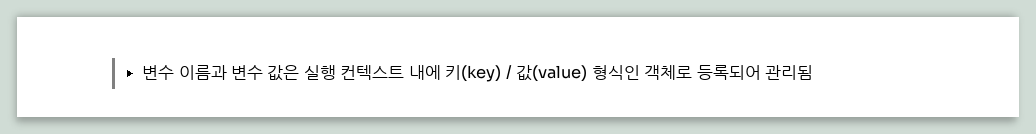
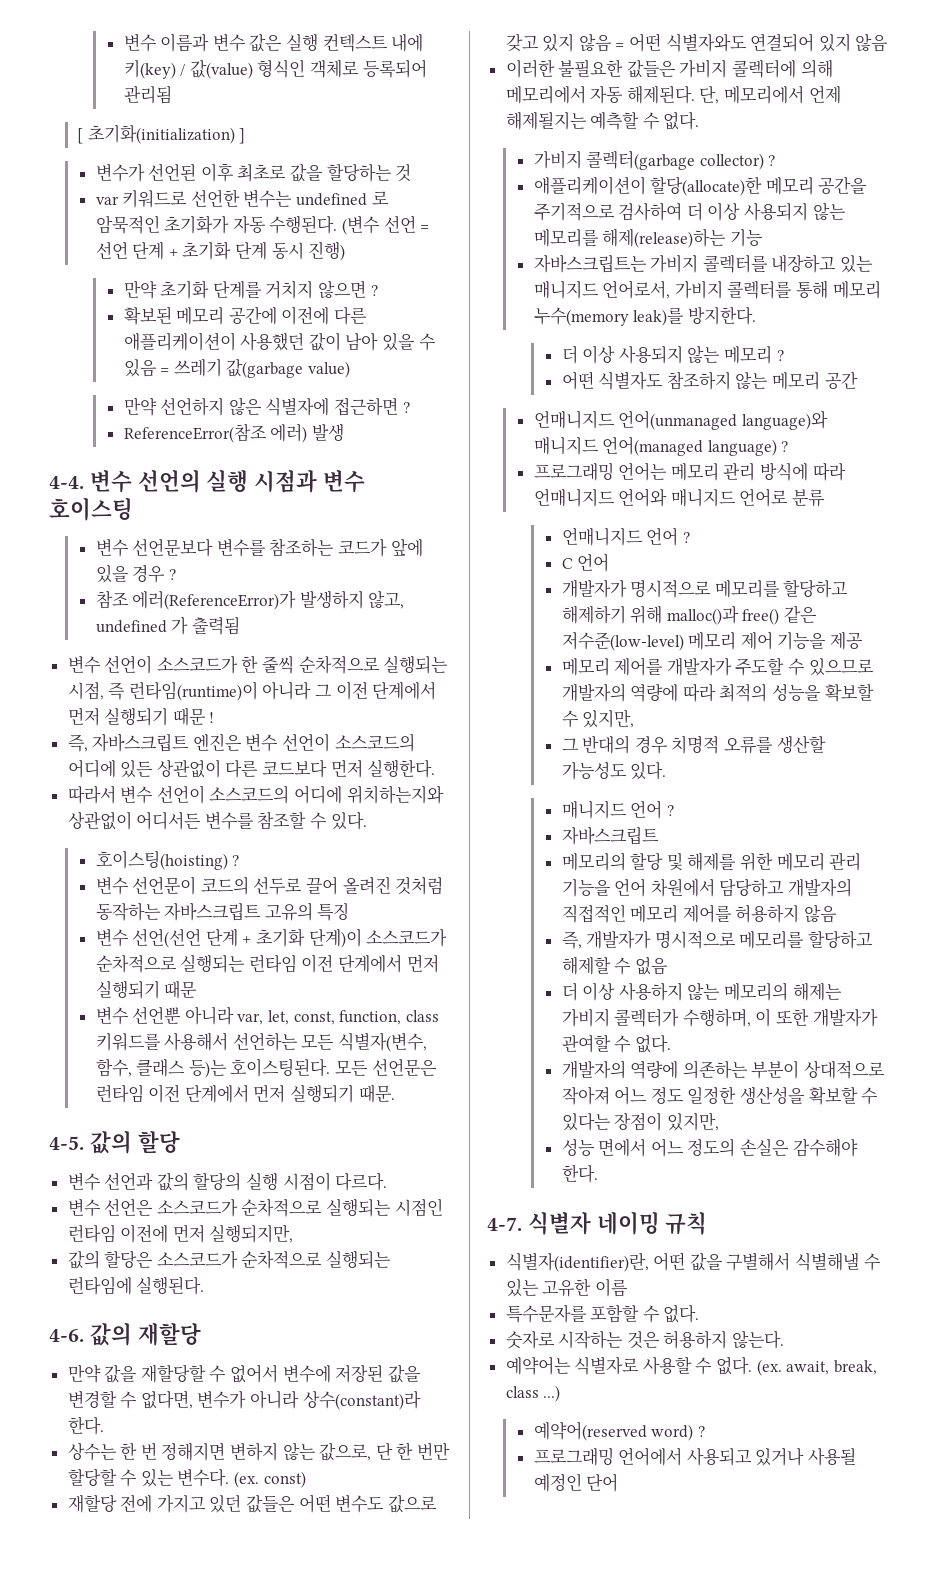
+ [ 초기화(initialization) ]
+ 변수가 선언된 이후 최초로 값을 할당하는 것
+ var 키워드로 선언한 변수는 undefined 로 암묵적인 초기화가 자동 수행된다. (변수 선언 = 선언 단계 + 초기화 단계 동시 진행)
+ 만약 초기화 단계를 거치지 않으면 ?
+ 확보된 메모리 공간에 이전에 다른 애플리케이션이 사용했던 값이 남아 있을 수 있음 = 쓰레기 값(garbage value)
+ 만약 선언하지 않은 식별자에 접근하면 ?
+ ReferenceError(참조 에러) 발생
+ 4-4. 변수 선언의 실행 시점과 변수 호이스팅
+ 변수 선언문보다 변수를 참조하는 코드가 앞에 있을 경우 ?
+ 참조 에러(ReferenceError)가 발생하지 않고, undefined 가 출력됨
+ 변수 선언이 소스코드가 한 줄씩 순차적으로 실행되는 시점, 즉 런타임(runtime)이 아니라 그 이전 단계에서 먼저 실행되기 때문 !
+ 즉, 자바스크립트 엔진은 변수 선언이 소스코드의 어디에 있든 상관없이 다른 코드보다 먼저 실행한다.
+ 따라서 변수 선언이 소스코드의 어디에 위치하는지와 상관없이 어디서든 변수를 참조할 수 있다.
+ 호이스팅(hoisting) ?
+ 변수 선언문이 코드의 선두로 끌어 올려진 것처럼 동작하는 자바스크립트 고유의 특징
+ 변수 선언(선언 단계 + 초기화 단계)이 소스코드가 순차적으로 실행되는 런타임 이전 단계에서 먼저 실행되기 때문
+ 변수 선언뿐 아니라 var, let, const, function, class 키워드를 사용해서 선언하는 모든 식별자(변수, 함수, 클래스 등)는 호이스팅된다. 모든 선언문은 런타임 이전 단계에서 먼저 실행되기 때문.
+ 4-5. 값의 할당
+ 변수 선언과 값의 할당의 실행 시점이 다르다.
+ 변수 선언은 소스코드가 순차적으로 실행되는 시점인 런타임 이전에 먼저 실행되지만,
+ 값의 할당은 소스코드가 순차적으로 실행되는 런타임에 실행된다.
+ 4-6. 값의 재할당
+ 만약 값을 재할당할 수 없어서 변수에 저장된 값을 변경할 수 없다면, 변수가 아니라 상수(constant)라 한다.
+ 상수는 한 번 정해지면 변하지 않는 값으로, 단 한 번만 할당할 수 있는 변수다. (ex. const)
+ 재할당 전에 가지고 있던 값들은 어떤 변수도 값으로 갖고 있지 않음 = 어떤 식별자와도 연결되어 있지 않음
+ 이러한 불필요한 값들은 가비지 콜렉터에 의해 메모리에서 자동 해제된다. 단, 메모리에서 언제 해제될지는 예측할 수 없다.
+ 가비지 콜렉터(garbage collector) ?
+ 애플리케이션이 할당(allocate)한 메모리 공간을 주기적으로 검사하여 더 이상 사용되지 않는 메모리를 해제(release)하는 기능
+ 자바스크립트는 가비지 콜렉터를 내장하고 있는 매니지드 언어로서, 가비지 콜렉터를 통해 메모리 누수(memory leak)를 방지한다.
+ 더 이상 사용되지 않는 메모리 ?
+ 어떤 식별자도 참조하지 않는 메모리 공간
+ 언매니지드 언어(unmanaged language)와 매니지드 언어(managed language) ?
+ 프로그래밍 언어는 메모리 관리 방식에 따라 언매니지드 언어와 매니지드 언어로 분류
+ 언매니지드 언어 ?
+ C 언어
+ 개발자가 명시적으로 메모리를 할당하고 해제하기 위해 malloc()과 free() 같은 저수준(low-level) 메모리 제어 기능을 제공
+ 메모리 제어를 개발자가 주도할 수 있으므로 개발자의 역량에 따라 최적의 성능을 확보할 수 있지만,
+ 그 반대의 경우 치명적 오류를 생산할 가능성도 있다.
+ 매니지드 언어 ?
+ 자바스크립트
+ 메모리의 할당 및 해제를 위한 메모리 관리 기능을 언어 차원에서 담당하고 개발자의 직접적인 메모리 제어를 허용하지 않음
+ 즉, 개발자가 명시적으로 메모리를 할당하고 해제할 수 없음
+ 더 이상 사용하지 않는 메모리의 해제는 가비지 콜렉터가 수행하며, 이 또한 개발자가 관여할 수 없다.
+ 개발자의 역량에 의존하는 부분이 상대적으로 작아져 어느 정도 일정한 생산성을 확보할 수 있다는 장점이 있지만,
+ 성능 면에서 어느 정도의 손실은 감수해야 한다.
+ 4-7. 식별자 네이밍 규칙
+ 식별자(identifier)란, 어떤 값을 구별해서 식별해낼 수 있는 고유한 이름
+ 특수문자를 포함할 수 없다.
+ 숫자로 시작하는 것은 허용하지 않는다.
+ 예약어는 식별자로 사용할 수 없다. (ex. await, break, class ...)
+ 예약어(reserved word) ?
+ 프로그래밍 언어에서 사용되고 있거나 사용될 예정인 단어

